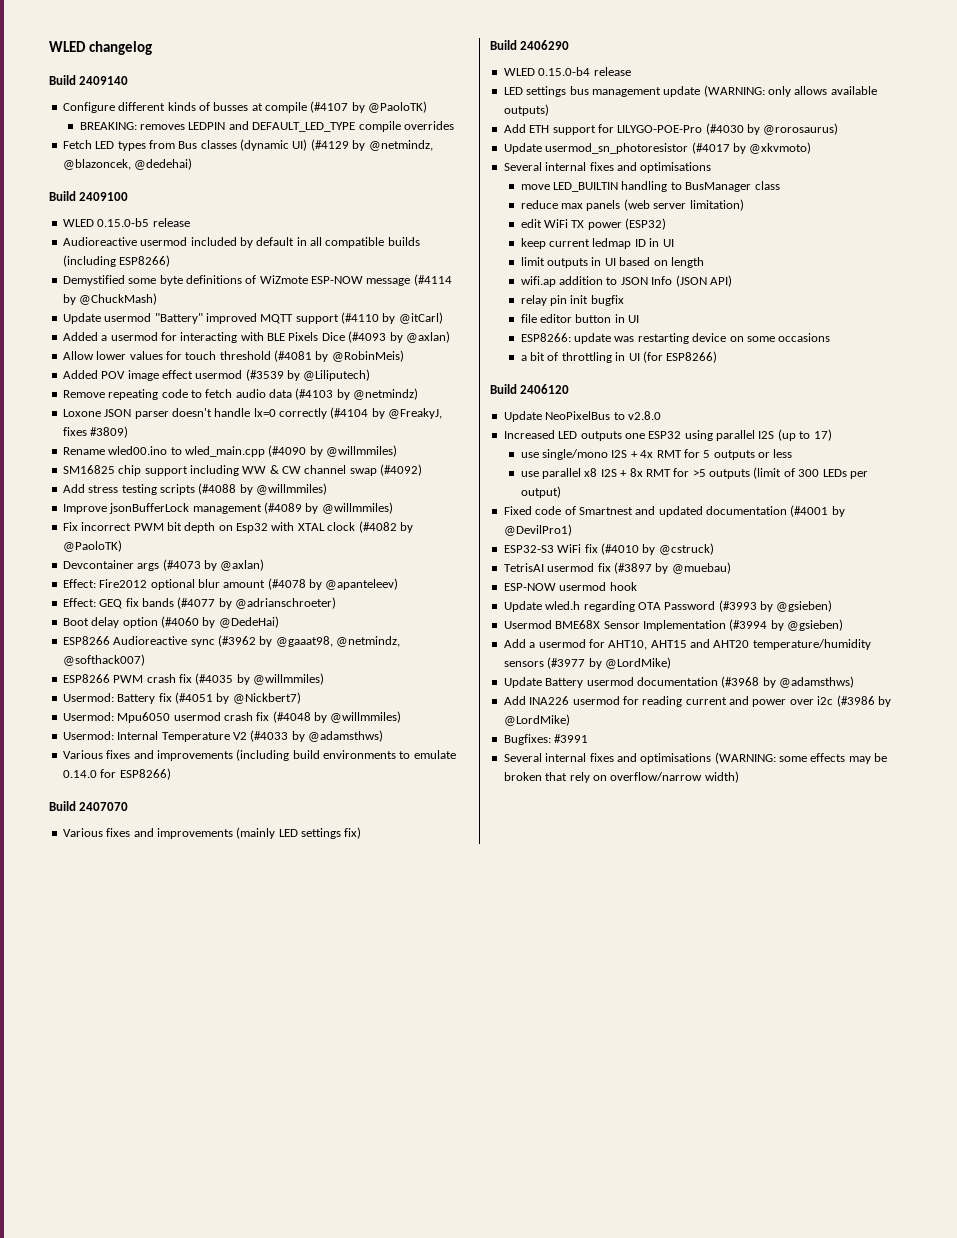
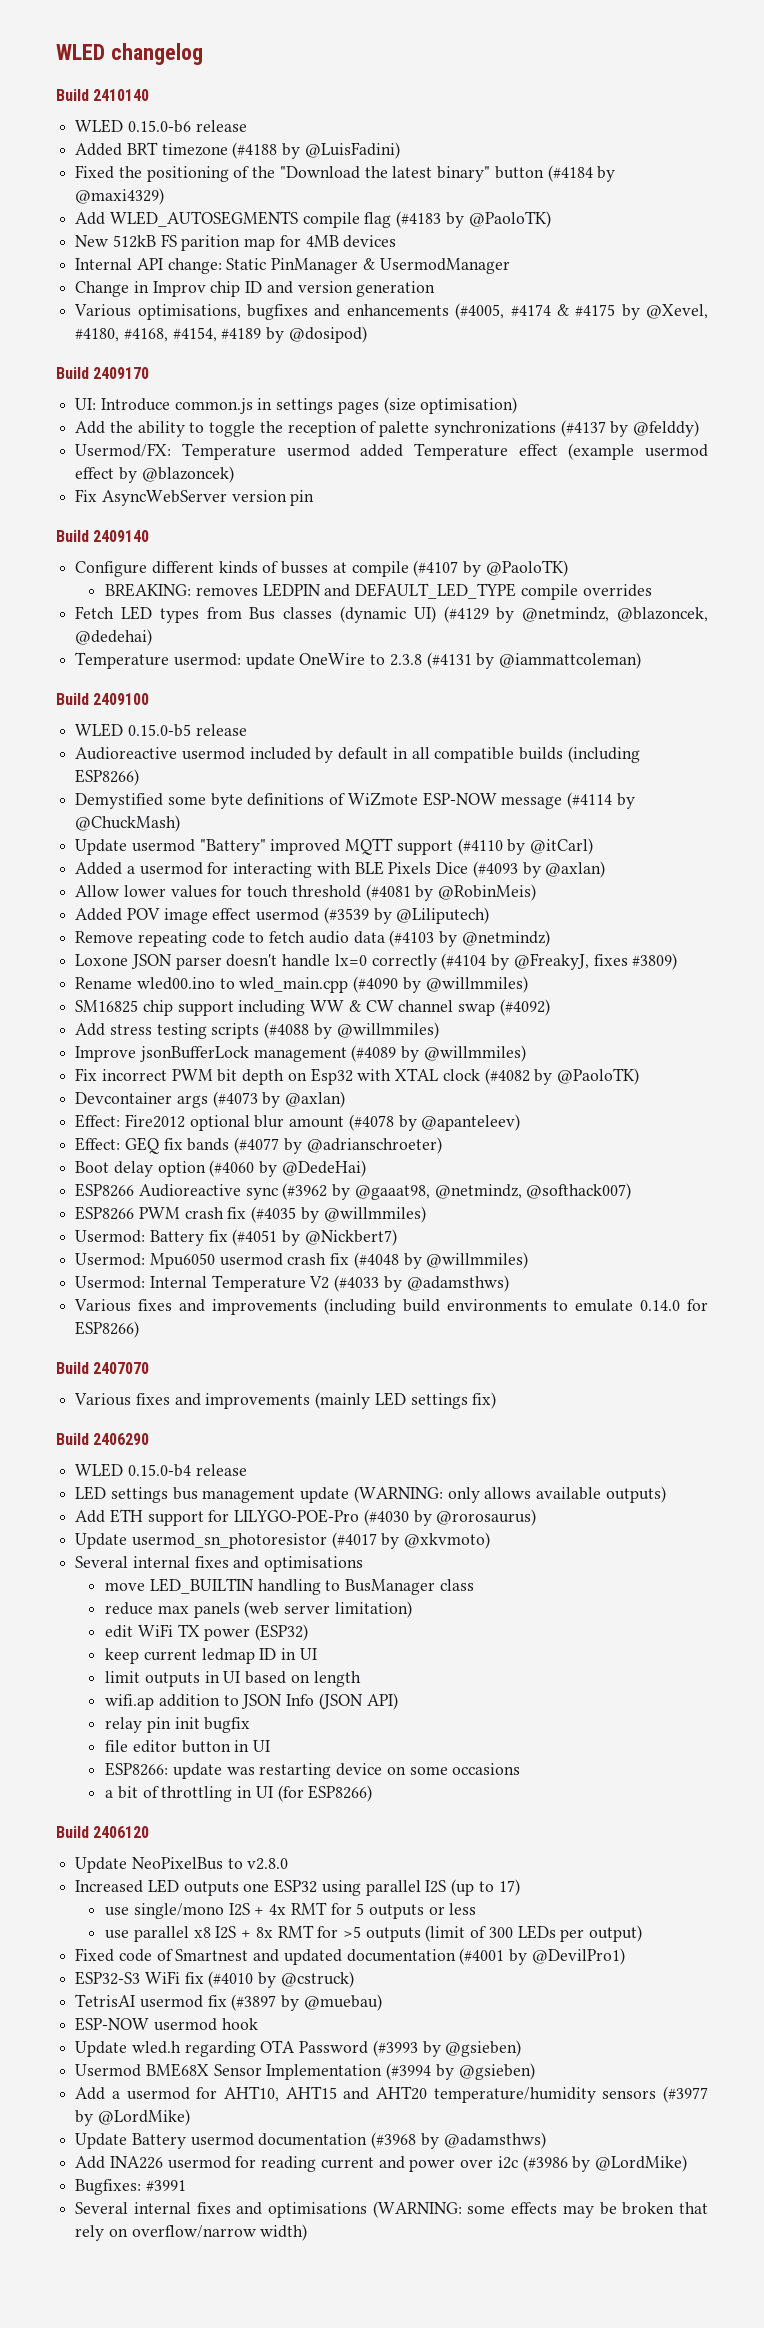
+ Build 2410140
+ WLED 0.15.0-b6 release
+ Added BRT timezone (#4188 by @LuisFadini)
+ Fixed the positioning of the "Download the latest binary" button (#4184 by @maxi4329)
+ Add WLED_AUTOSEGMENTS compile flag (#4183 by @PaoloTK)
+ New 512kB FS parition map for 4MB devices
+ Internal API change: Static PinManager & UsermodManager
+ Change in Improv chip ID and version generation
+ Various optimisations, bugfixes and enhancements (#4005, #4174 & #4175 by @Xevel, #4180, #4168, #4154, #4189 by @dosipod)
+ Build 2409170
+ UI: Introduce common.js in settings pages (size optimisation)
+ Add the ability to toggle the reception of palette synchronizations (#4137 by @felddy)
+ Usermod/FX: Temperature usermod added Temperature effect (example usermod effect by @blazoncek)
+ Fix AsyncWebServer version pin
+ Temperature usermod: update OneWire to 2.3.8 (#4131 by @iammattcoleman)

